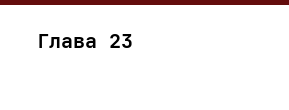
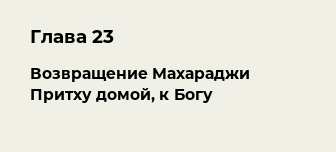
+ Возвращение Махараджи Притху домой, к Богу

